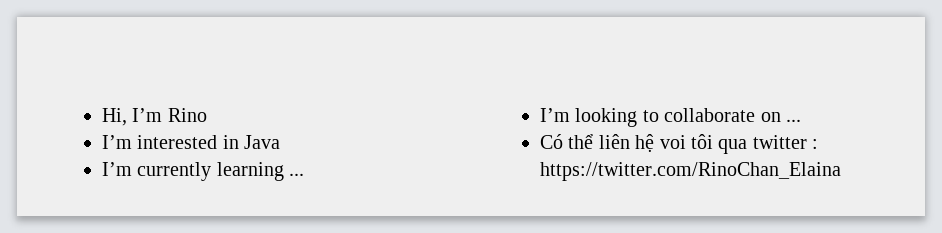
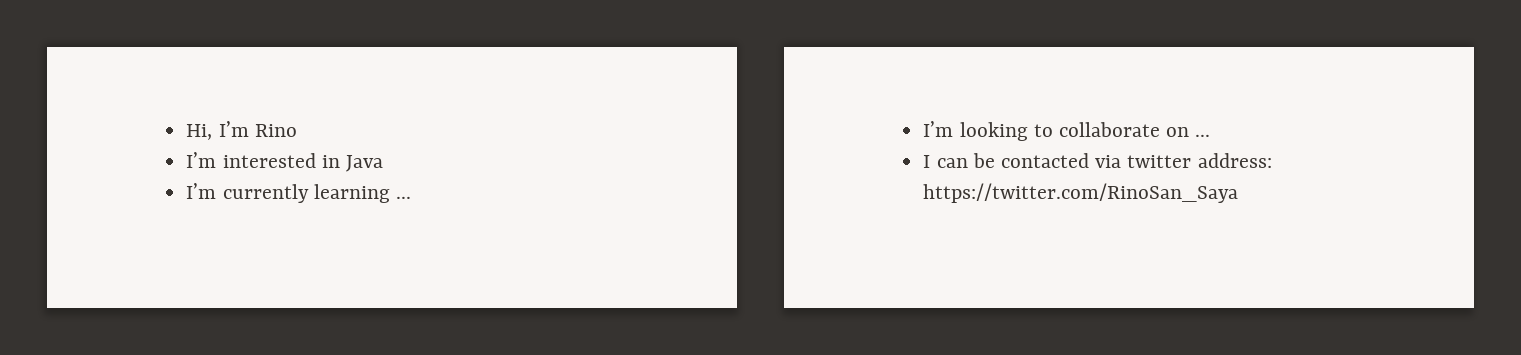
- Có thể liên hệ voi tôi qua twitter : https://twitter.com/RinoChan_Elaina
+ I can be contacted via twitter address: https://twitter.com/RinoSan_Saya

